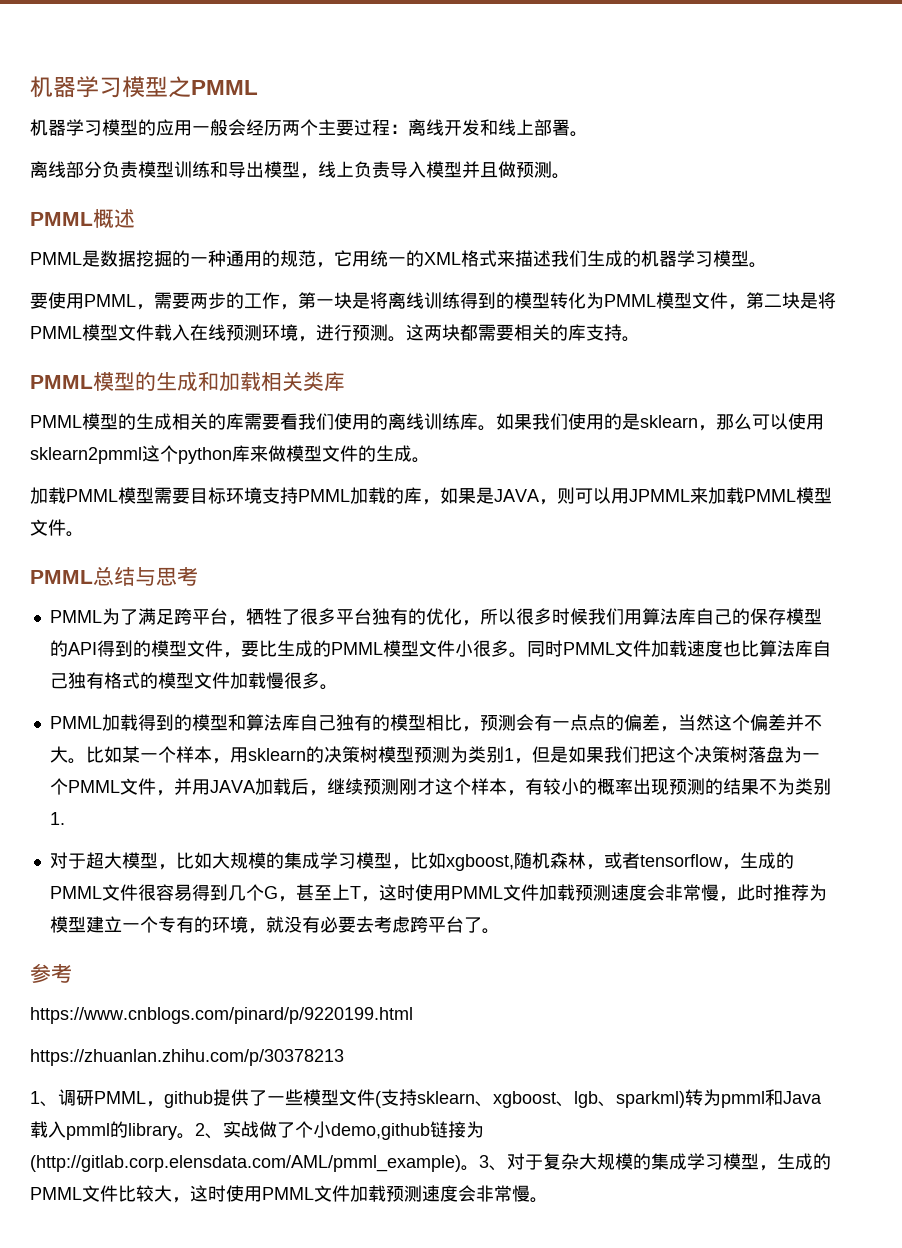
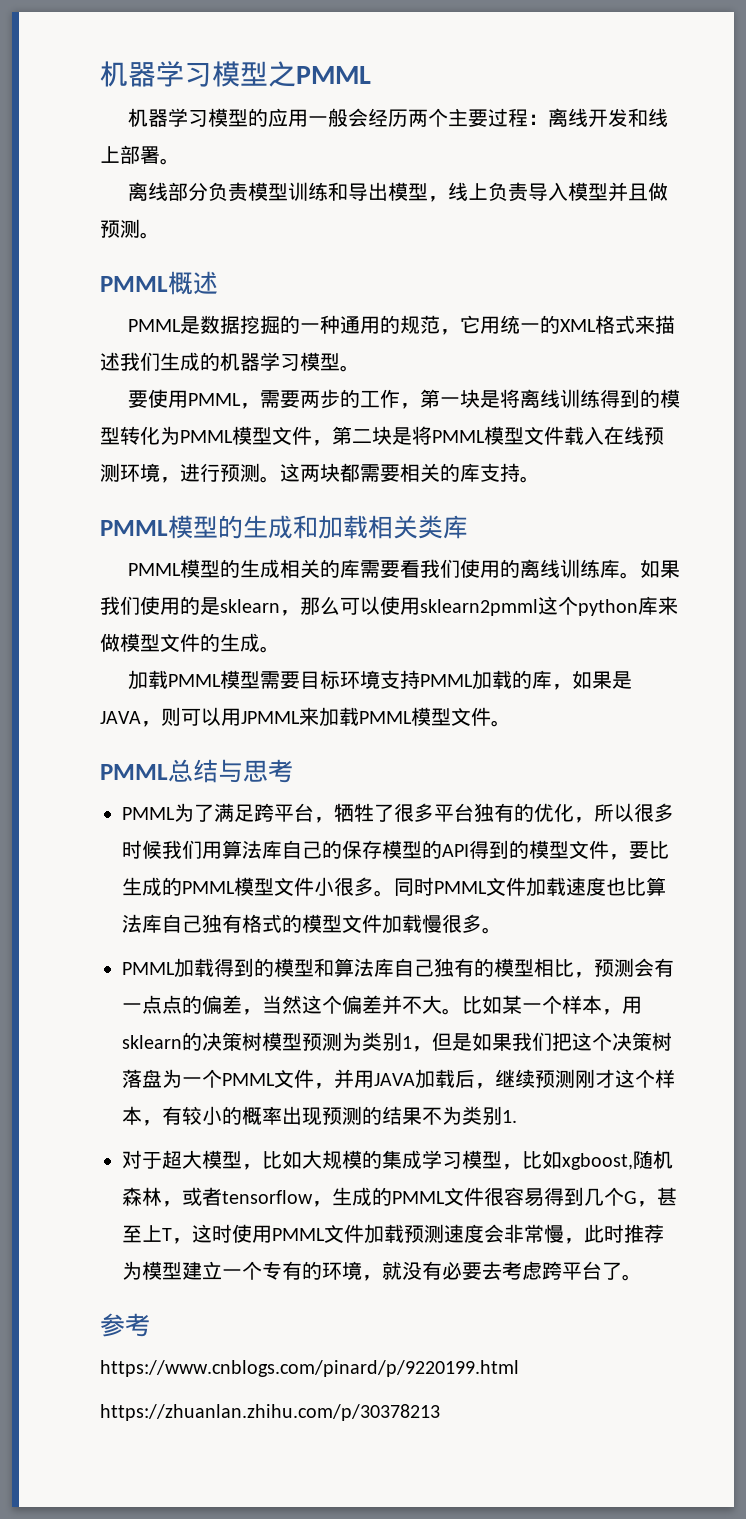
- 1、调研PMML，github提供了一些模型文件(支持sklearn、xgboost、lgb、sparkml)转为pmml和Java载入pmml的library。2、实战做了个小demo,github链接为(http://gitlab.corp.elensdata.com/AML/pmml_example)。3、对于复杂大规模的集成学习模型，生成的PMML文件比较大，这时使用PMML文件加载预测速度会非常慢。

